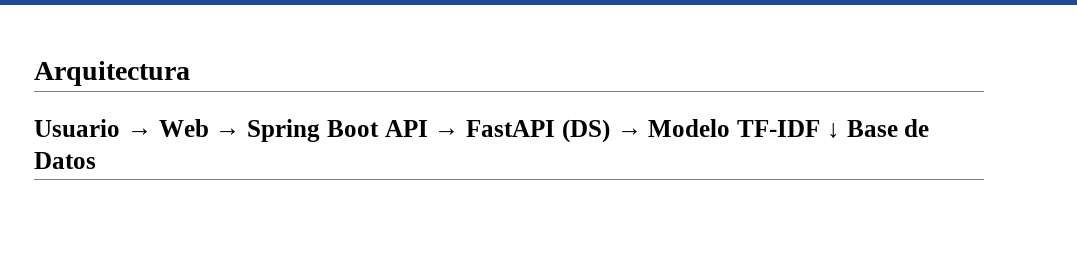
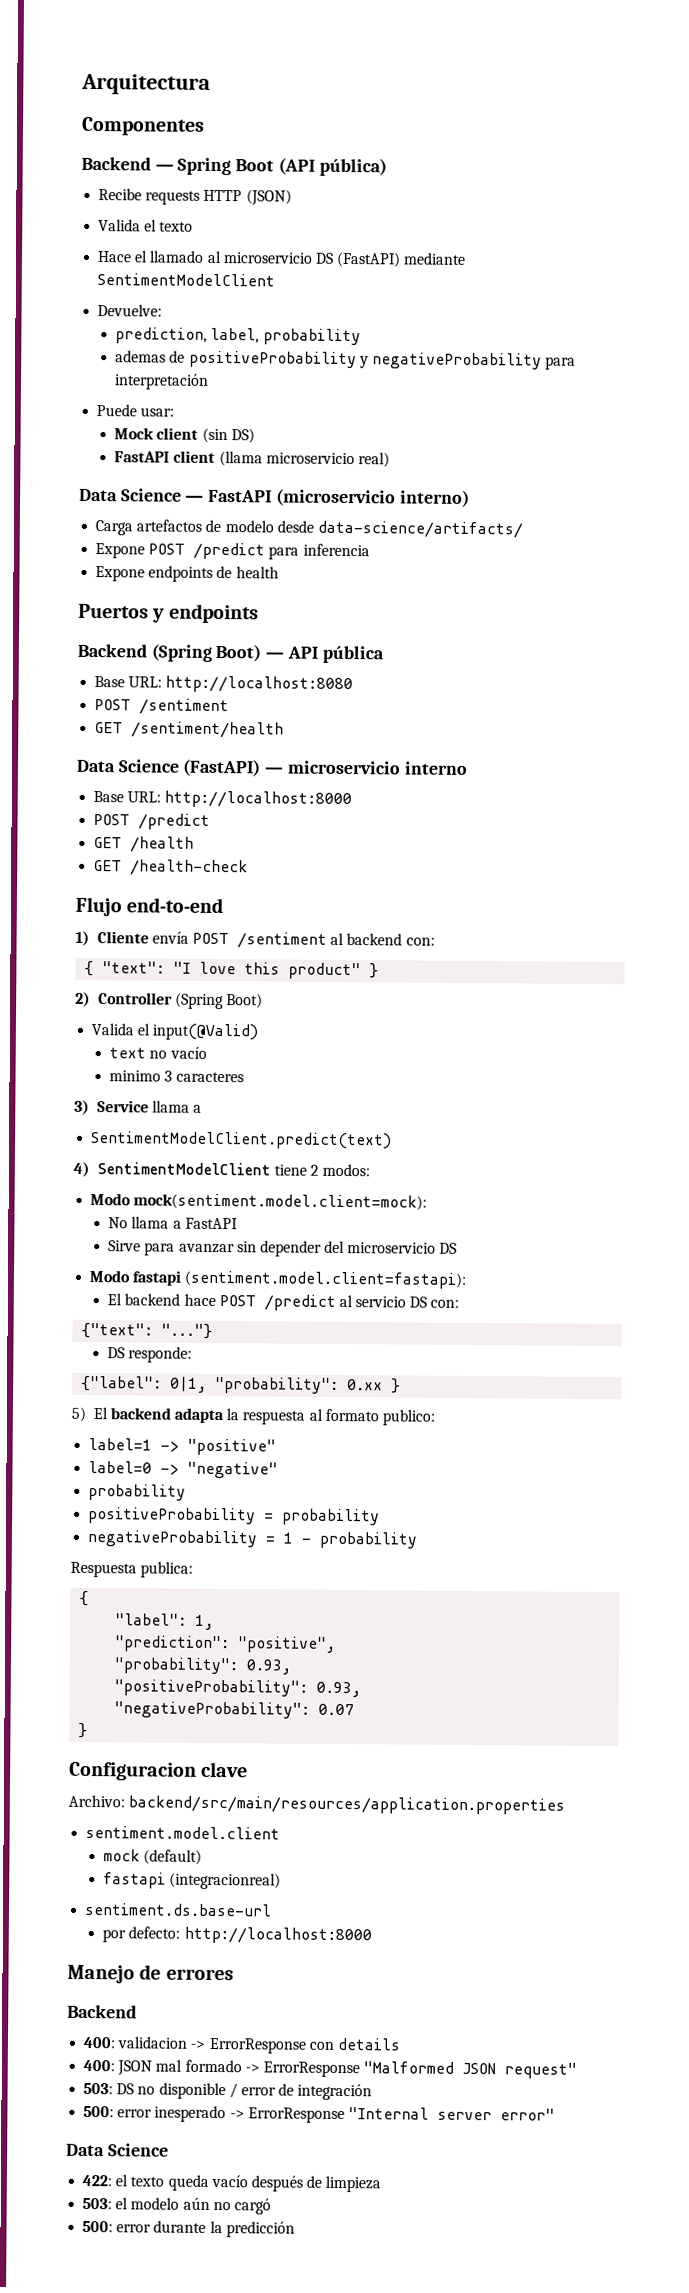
- Usuario → Web → Spring Boot API → FastAPI (DS) → Modelo TF-IDF ↓ Base de Datos
+ Componentes
+ Backend — Spring Boot (API pública)
+ Recibe requests HTTP (JSON)
+ Valida el texto
+ Hace el llamado al microservicio DS (FastAPI) mediante SentimentModelClient
+ Devuelve:
+ prediction, label, probability
+ ademas de positiveProbability y negativeProbability para interpretación
+ Puede usar:
+ Mock client (sin DS)
+ FastAPI client (llama microservicio real)
+ Data Science — FastAPI (microservicio interno)
+ Carga artefactos de modelo desde data-science/artifacts/
+ Expone POST /predict para inferencia
+ Expone endpoints de health
+ Puertos y endpoints
+ Backend (Spring Boot) — API pública
+ Base URL: http://localhost:8080
+ POST /sentiment
+ GET /sentiment/health
+ Data Science (FastAPI) — microservicio interno
+ Base URL: http://localhost:8000
+ POST /predict
+ GET /health
+ GET /health-check
+ Flujo end-to-end
+ 1) Cliente envía POST /sentiment al backend con:
+ { "text": "I love this product" }
+ 2) Controller (Spring Boot)
+ Valida el input(@Valid)
+ text no vacío
+ minimo 3 caracteres
+ 3) Service llama a
+ SentimentModelClient.predict(text)
+ 4) SentimentModelClient tiene 2 modos:
+ Modo mock(sentiment.model.client=mock):
+ No llama a FastAPI
+ Sirve para avanzar sin depender del microservicio DS
+ Modo fastapi (sentiment.model.client=fastapi):
+ El backend hace POST /predict al servicio DS con:
+ {"text": "..."}
+ DS responde:
+ {"label": 0|1, "probability": 0.xx }
+ 5) El backend adapta la respuesta al formato publico:
+ label=1 -> "positive"
+ label=0 -> "negative"
+ probability
+ positiveProbability = probability
+ negativeProbability = 1 - probability
+ Respuesta publica:
+ {
+ "label": 1,
+ "prediction": "positive",
+ "probability": 0.93,
+ "positiveProbability": 0.93,
+ "negativeProbability": 0.07
+ }
+ Configuracion clave
+ Archivo: backend/src/main/resources/application.properties
+ sentiment.model.client
+ mock (default)
+ fastapi (integracionreal)
+ sentiment.ds.base-url
+ por defecto: http://localhost:8000
+ Manejo de errores
+ Backend
+ 400: validacion -> ErrorResponse con details
+ 400: JSON mal formado -> ErrorResponse "Malformed JSON request"
+ 503: DS no disponible / error de integración
+ 500: error inesperado -> ErrorResponse "Internal server error"
+ Data Science
+ 422: el texto queda vacío después de limpieza
+ 503: el modelo aún no cargó
+ 500: error durante la predicción

